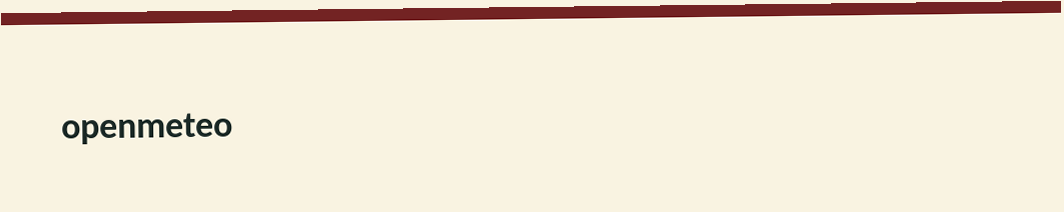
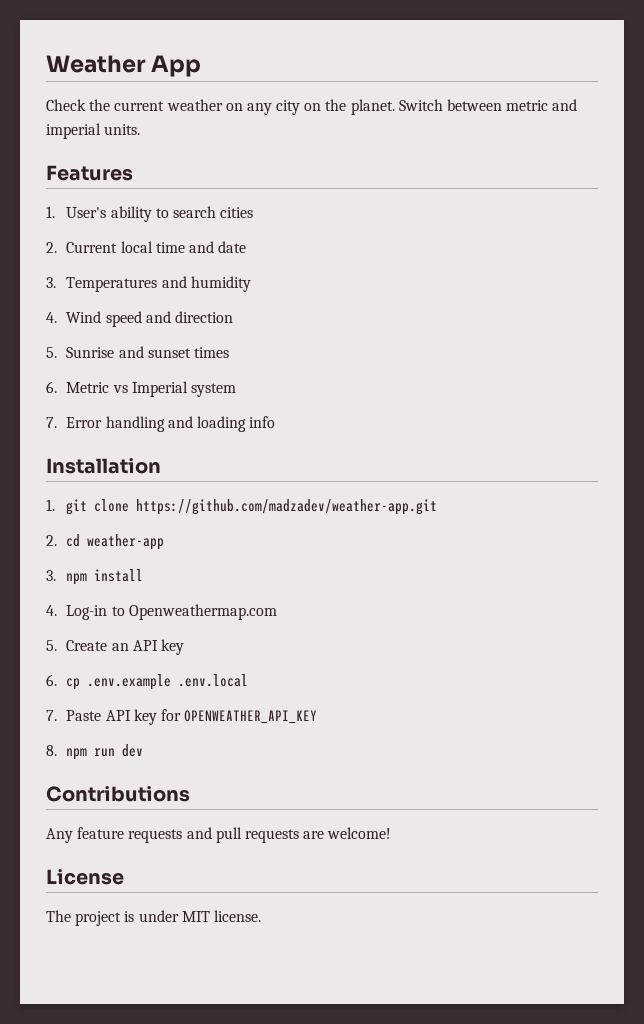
- openmeteo
+ Weather App
+ Check the current weather on any city on the planet. Switch between metric and imperial units.
+ Features
+ 1. User's ability to search cities
+ 2. Current local time and date
+ 3. Temperatures and humidity
+ 4. Wind speed and direction
+ 5. Sunrise and sunset times
+ 6. Metric vs Imperial system
+ 7. Error handling and loading info
+ Installation
+ 1. git clone https://github.com/madzadev/weather-app.git
+ 2. cd weather-app
+ 3. npm install
+ 4. Log-in to Openweathermap.com
+ 5. Create an API key
+ 6. cp .env.example .env.local
+ 7. Paste API key for OPENWEATHER_API_KEY
+ 8. npm run dev
+ Contributions
+ Any feature requests and pull requests are welcome!
+ License
+ The project is under MIT license.

